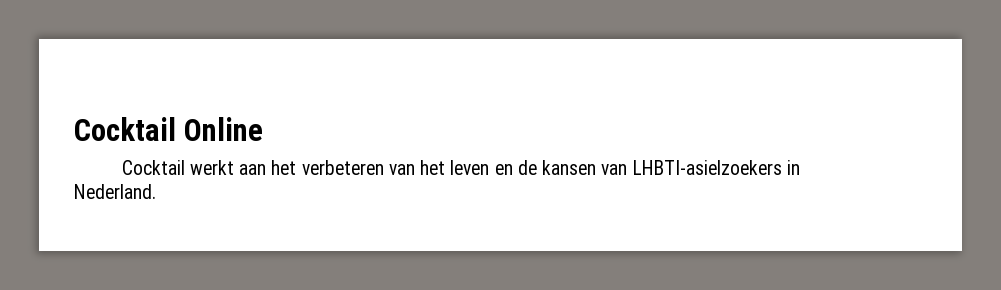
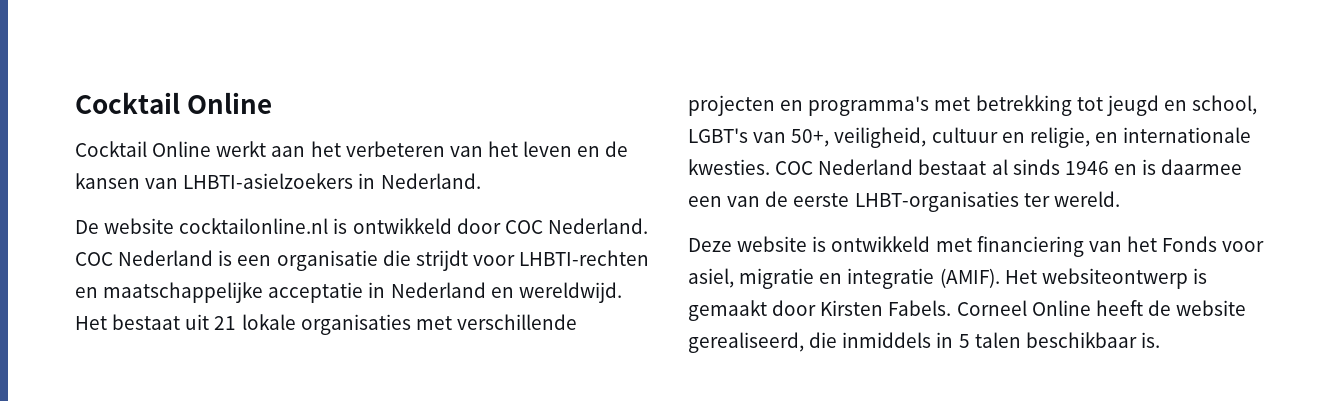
- Cocktail werkt aan het verbeteren van het leven en de kansen van LHBTI-asielzoekers in Nederland.
+ Cocktail Online werkt aan het verbeteren van het leven en de kansen van LHBTI-asielzoekers in Nederland.
+ De website cocktailonline.nl is ontwikkeld door COC Nederland. COC Nederland is een organisatie die strijdt voor LHBTI-rechten en maatschappelijke acceptatie in Nederland en wereldwijd. Het bestaat uit 21 lokale organisaties met verschillende projecten en programma's met betrekking tot jeugd en school, LGBT's van 50+, veiligheid, cultuur en religie, en internationale kwesties. COC Nederland bestaat al sinds 1946 en is daarmee een van de eerste LHBT-organisaties ter wereld.
+ Deze website is ontwikkeld met financiering van het Fonds voor asiel, migratie en integratie (AMIF). Het websiteontwerp is gemaakt door Kirsten Fabels. Corneel Online heeft de website gerealiseerd, die inmiddels in 5 talen beschikbaar is.

